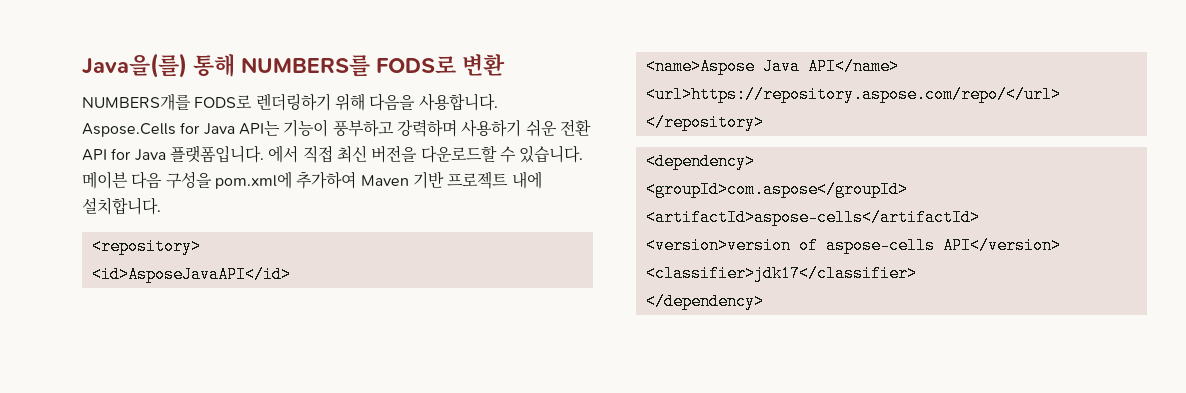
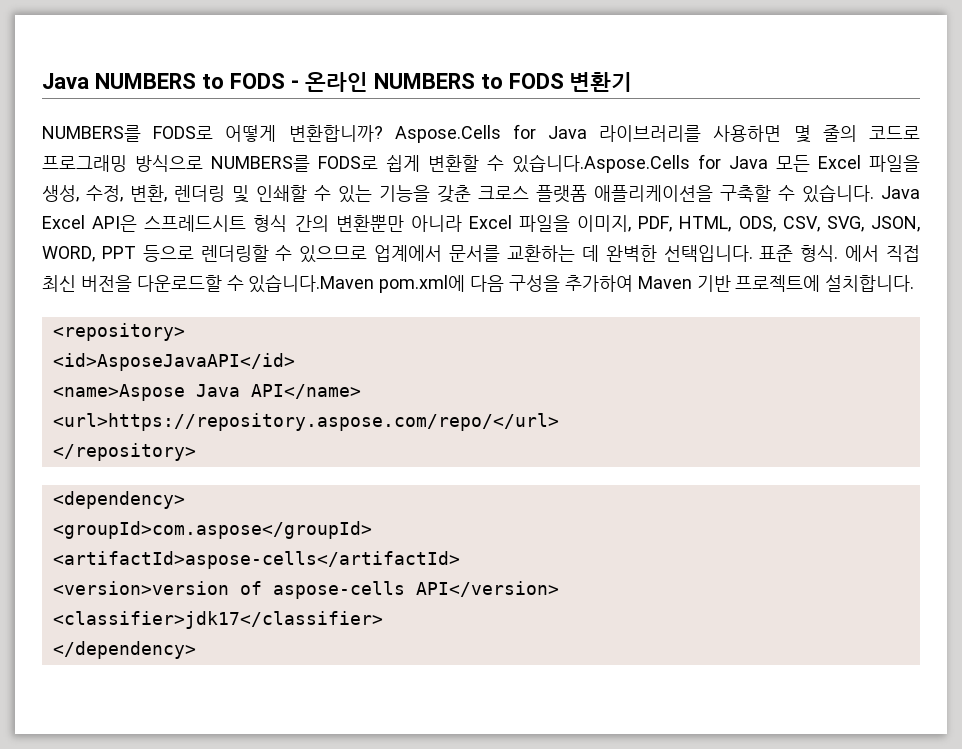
- Java을(를) 통해 NUMBERS를 FODS로 변환
- NUMBERS개를 FODS로 렌더링하기 위해 다음을 사용합니다. Aspose.Cells for Java API는 기능이 풍부하고 강력하며 사용하기 쉬운 전환 API for Java 플랫폼입니다.
+ Java NUMBERS to FODS - 온라인 NUMBERS to FODS 변환기
+ NUMBERS를 FODS로 어떻게 변환합니까? Aspose.Cells for Java 라이브러리를 사용하면 몇 줄의 코드로 프로그래밍 방식으로 NUMBERS를 FODS로 쉽게 변환할 수 있습니다.Aspose.Cells for Java 모든 Excel 파일을 생성, 수정, 변환, 렌더링 및 인쇄할 수 있는 기능을 갖춘 크로스 플랫폼 애플리케이션을 구축할 수 있습니다. Java Excel API은 스프레드시트 형식 간의 변환뿐만 아니라 Excel 파일을 이미지, PDF, HTML, ODS, CSV, SVG, JSON, WORD, PPT 등으로 렌더링할 수 있으므로 업계에서 문서를 교환하는 데 완벽한 선택입니다. 표준 형식.
- 에서 직접 최신 버전을 다운로드할 수 있습니다. 메이븐 다음 구성을 pom.xml에 추가하여 Maven 기반 프로젝트 내에 설치합니다.
+ 에서 직접 최신 버전을 다운로드할 수 있습니다.Maven pom.xml에 다음 구성을 추가하여 Maven 기반 프로젝트에 설치합니다.

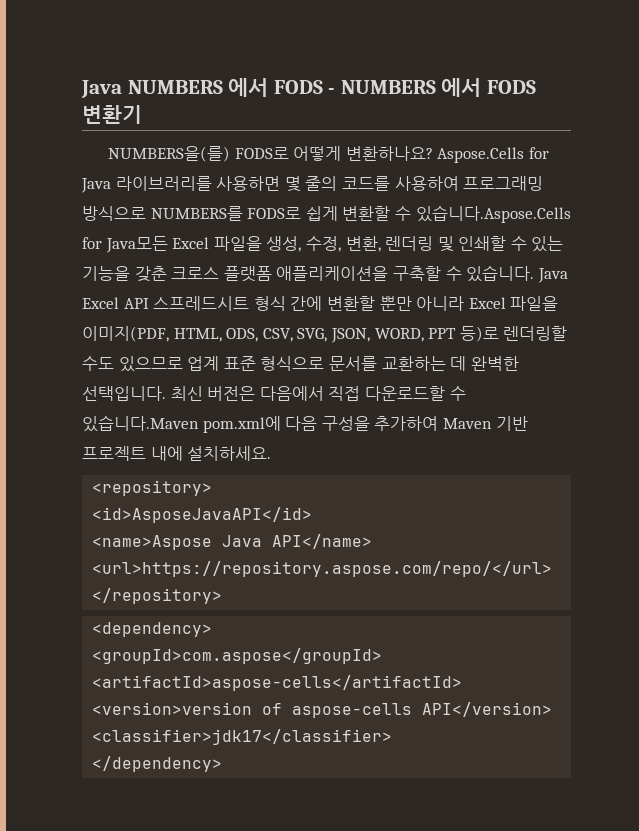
- Java NUMBERS to FODS - 온라인 NUMBERS to FODS 변환기
+ Java NUMBERS 에서 FODS - NUMBERS 에서 FODS 변환기
- NUMBERS를 FODS로 어떻게 변환합니까?
+ NUMBERS을(를) FODS로 어떻게 변환하나요?
- Aspose.Cells for Java 라이브러리를 사용하면 몇 줄의 코드로 프로그래밍 방식으로 NUMBERS를 FODS로 쉽게 변환할 수 있습니다.Aspose.Cells for Java 모든 Excel 파일을 생성, 수정, 변환, 렌더링 및 인쇄할 수 있는 기능을 갖춘 크로스 플랫폼 애플리케이션을 구축할 수 있습니다.
+ Aspose.Cells for Java 라이브러리를 사용하면 몇 줄의 코드를 사용하여 프로그래밍 방식으로 NUMBERS를 FODS로 쉽게 변환할 수 있습니다.Aspose.Cells for Java모든 Excel 파일을 생성, 수정, 변환, 렌더링 및 인쇄할 수 있는 기능을 갖춘 크로스 플랫폼 애플리케이션을 구축할 수 있습니다.
- Java Excel API은 스프레드시트 형식 간의 변환뿐만 아니라 Excel 파일을 이미지, PDF, HTML, ODS, CSV, SVG, JSON, WORD, PPT 등으로 렌더링할 수 있으므로 업계에서 문서를 교환하는 데 완벽한 선택입니다.
+ Java Excel API 스프레드시트 형식 간에 변환할 뿐만 아니라 Excel 파일을 이미지(PDF, HTML, ODS, CSV, SVG, JSON, WORD, PPT 등)로 렌더링할 수도 있으므로 업계 표준 형식으로 문서를 교환하는 데 완벽한 선택입니다.
- 표준 형식. 에서 직접 최신 버전을 다운로드할 수 있습니다.Maven pom.xml에 다음 구성을 추가하여 Maven 기반 프로젝트에 설치합니다.
+ 최신 버전은 다음에서 직접 다운로드할 수 있습니다.Maven pom.xml에 다음 구성을 추가하여 Maven 기반 프로젝트 내에 설치하세요.

